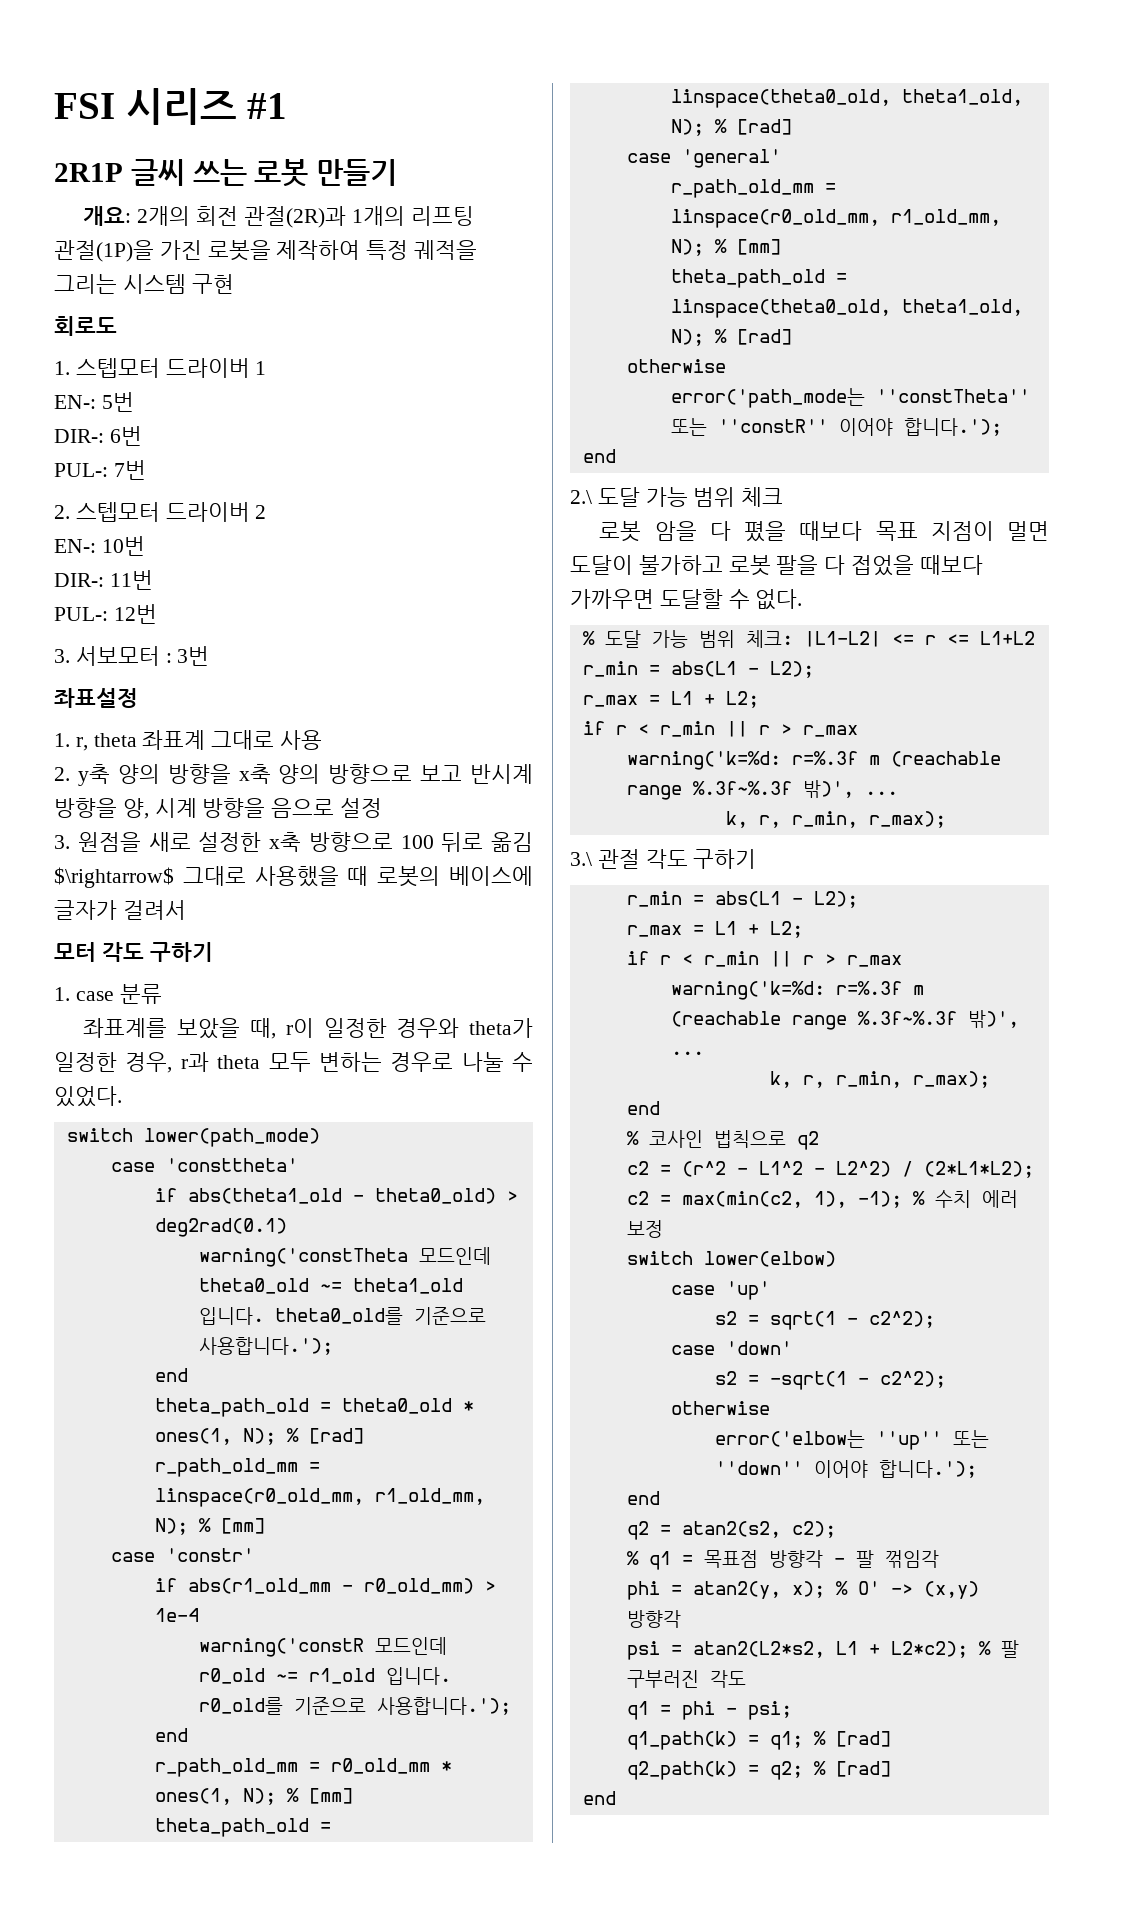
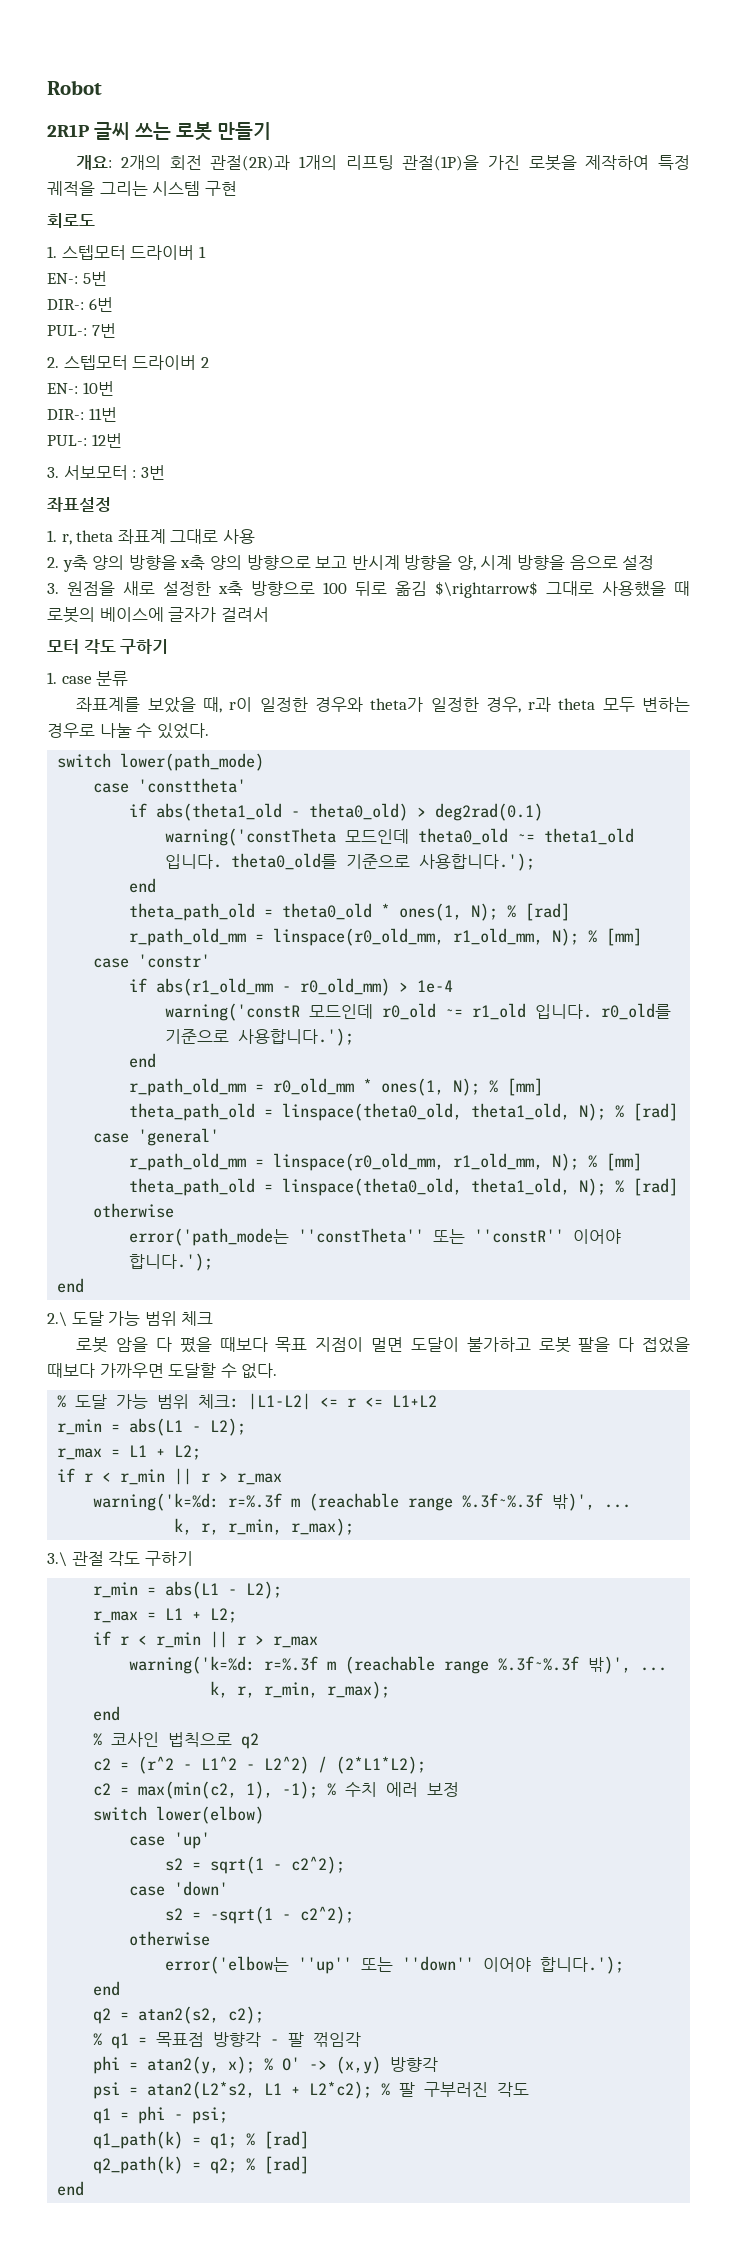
- FSI 시리즈 #1
+ Robot

